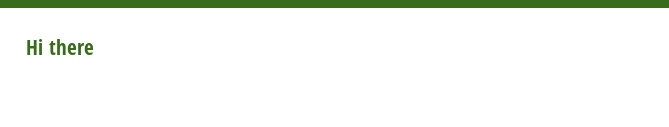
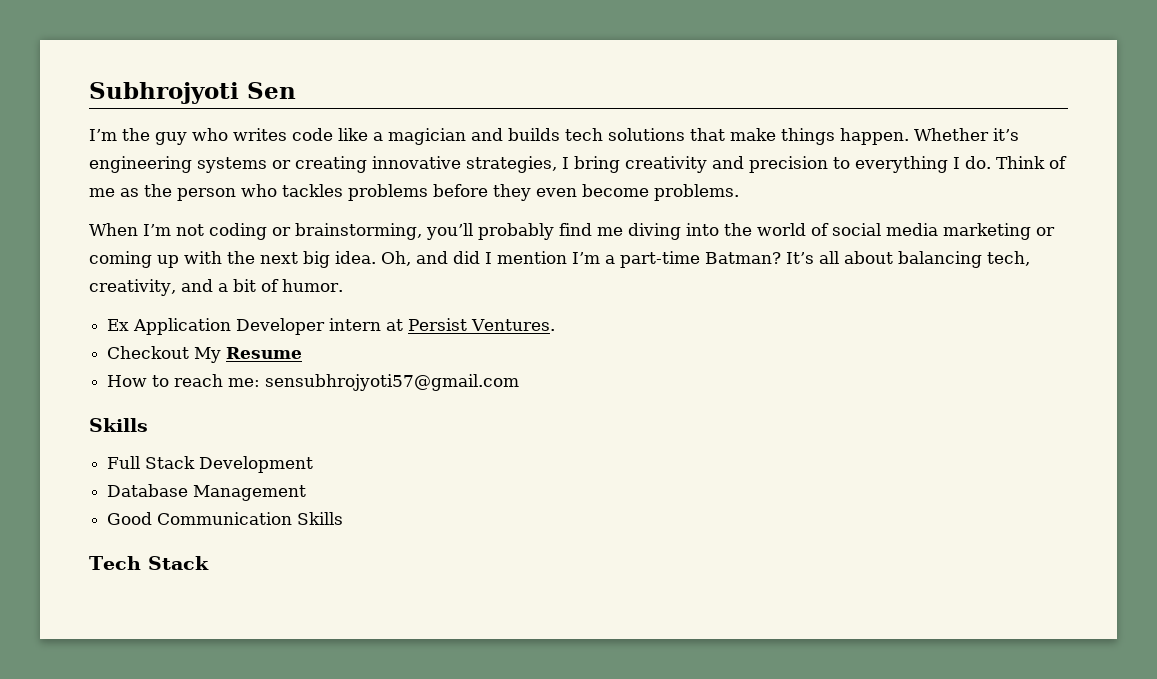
- Hi there
+ Subhrojyoti Sen
+ I’m the guy who writes code like a magician and builds tech solutions that make things happen. Whether it’s engineering systems or creating innovative strategies, I bring creativity and precision to everything I do. Think of me as the person who tackles problems before they even become problems.
+ When I’m not coding or brainstorming, you’ll probably find me diving into the world of social media marketing or coming up with the next big idea. Oh, and did I mention I’m a part-time Batman? It’s all about balancing tech, creativity, and a bit of humor.
+ Ex Application Developer intern at Persist Ventures.
+ Checkout My Resume
+ How to reach me: sensubhrojyoti57@gmail.com
+ Skills
+ Full Stack Development
+ Database Management
+ Good Communication Skills
+ Tech Stack

